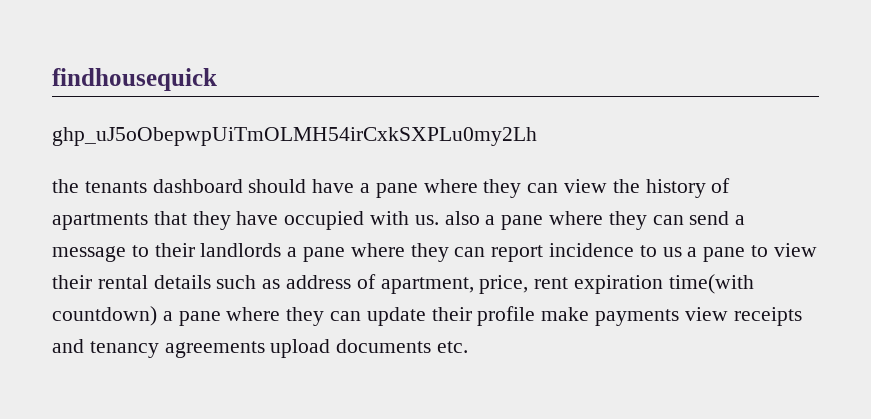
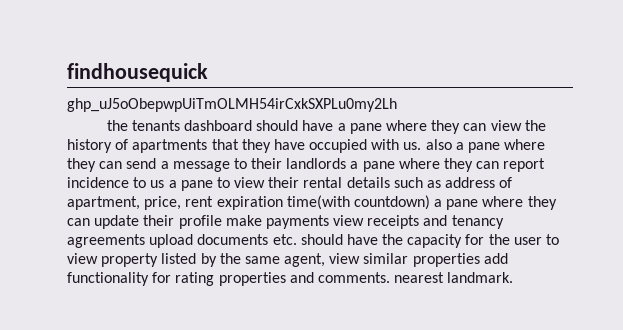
- the tenants dashboard should have a pane where they can view the history of apartments that they have occupied with us. also a pane where they can send a message to their landlords a pane where they can report incidence to us a pane to view their rental details such as address of apartment, price, rent expiration time(with countdown) a pane where they can update their profile make payments view receipts and tenancy agreements upload documents etc.
+ the tenants dashboard should have a pane where they can view the history of apartments that they have occupied with us. also a pane where they can send a message to their landlords a pane where they can report incidence to us a pane to view their rental details such as address of apartment, price, rent expiration time(with countdown) a pane where they can update their profile make payments view receipts and tenancy agreements upload documents etc. should have the capacity for the user to view property listed by the same agent, view similar properties add functionality for rating properties and comments. nearest landmark.

